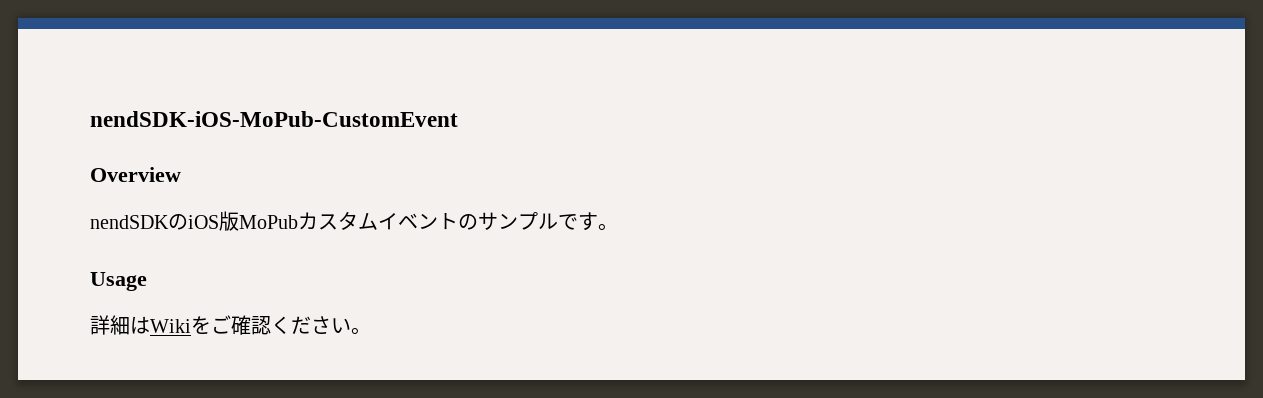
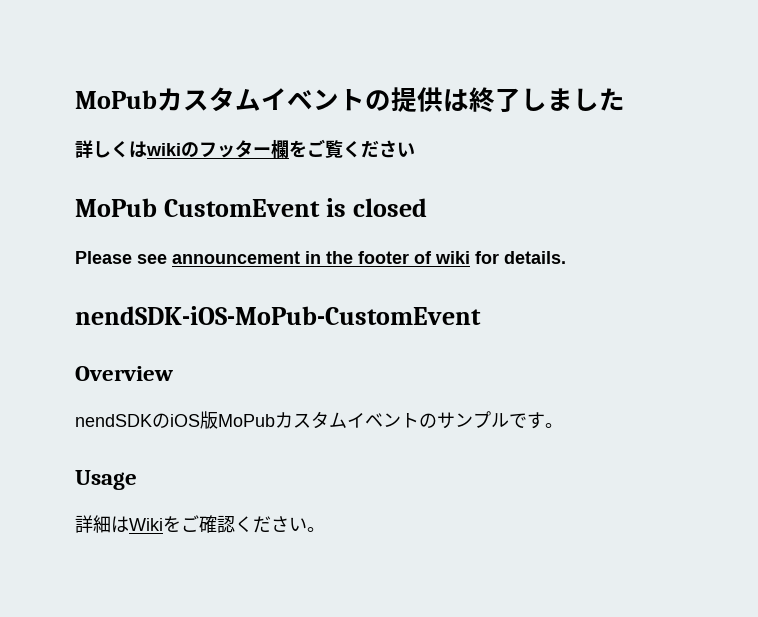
+ MoPubカスタムイベントの提供は終了しました
+ 詳しくはwikiのフッター欄をご覧ください
+ MoPub CustomEvent is closed
+ Please see announcement in the footer of wiki for details.

